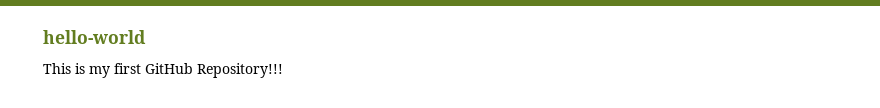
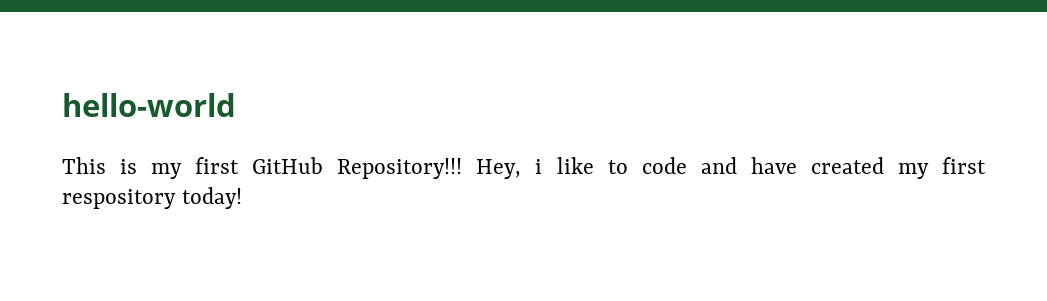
+ Hey, i like to code and have created my first respository today!

